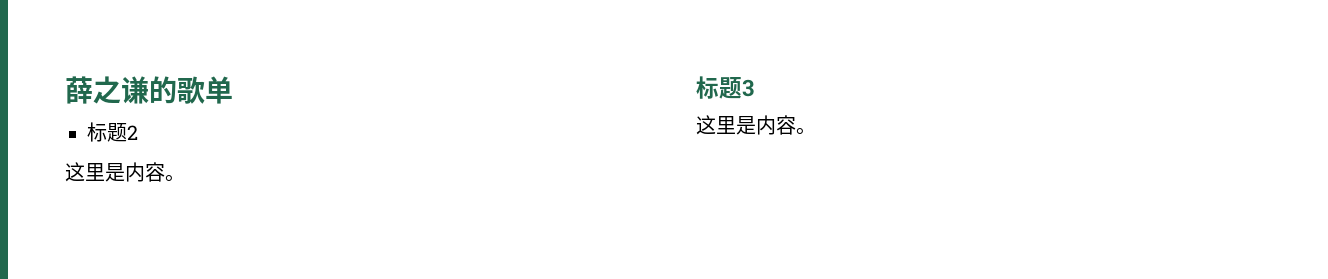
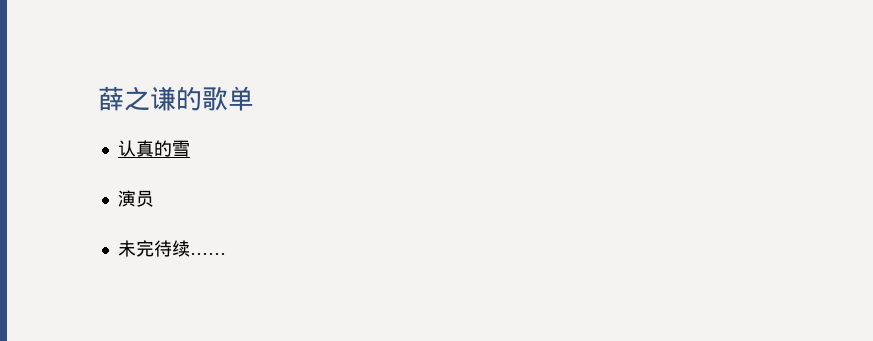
- 标题2
- 这里是内容。
- 标题3
- 这里是内容。
+ 认真的雪
+ 演员
+ 未完待续……

